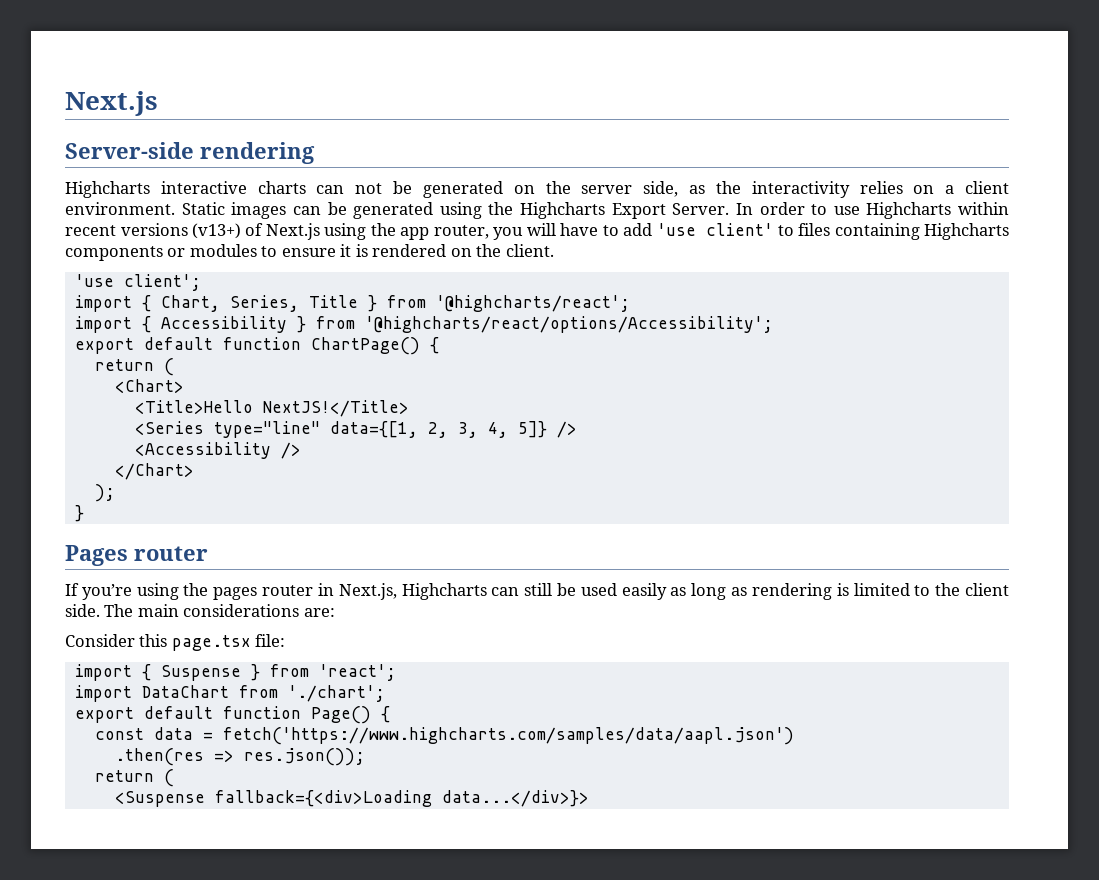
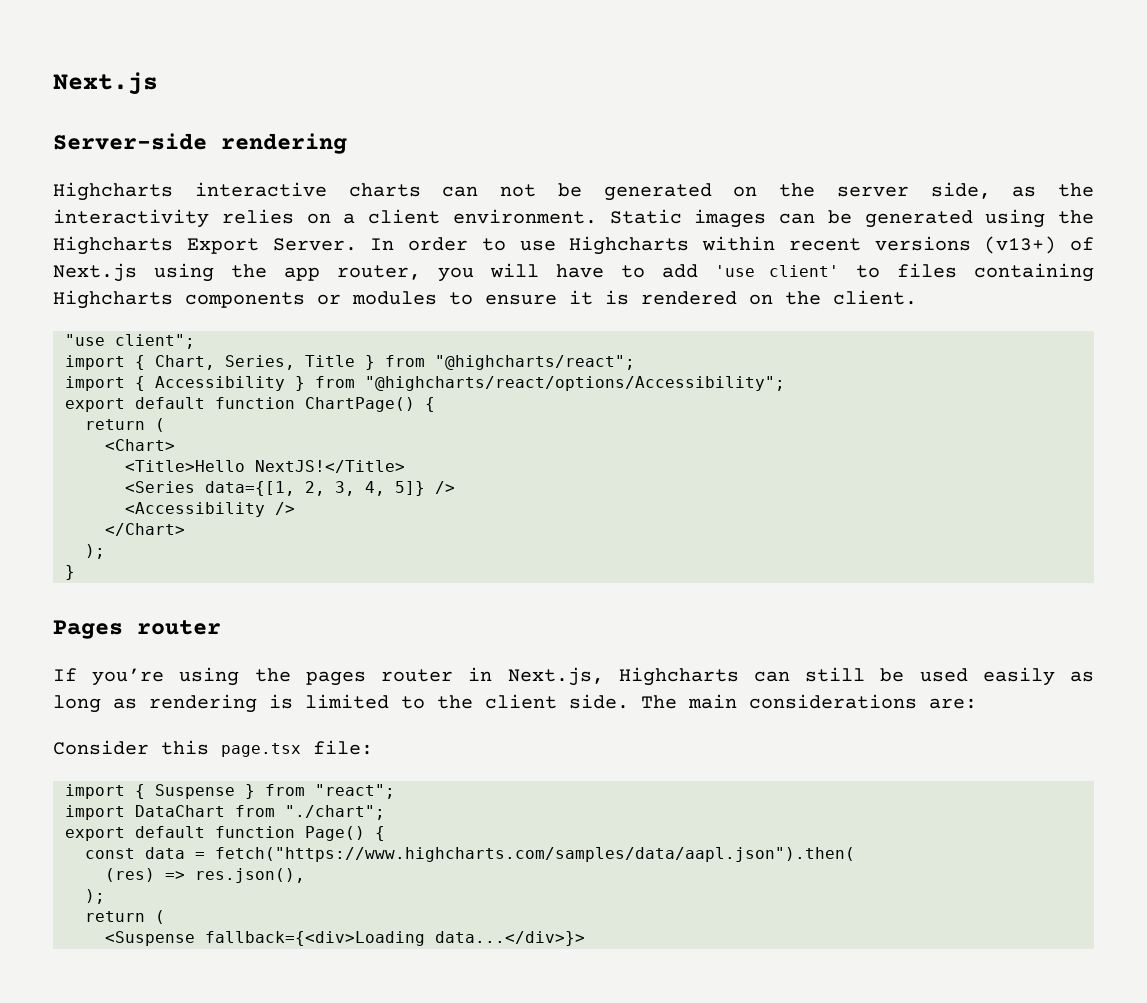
- 'use client';
+ "use client";
- import { Chart, Series, Title } from '@highcharts/react';
+ import { Chart, Series, Title } from "@highcharts/react";
- import { Accessibility } from '@highcharts/react/options/Accessibility';
+ import { Accessibility } from "@highcharts/react/options/Accessibility";
- <Series type="line" data={[1, 2, 3, 4, 5]} />
+ <Series data={[1, 2, 3, 4, 5]} />
- import { Suspense } from 'react';
+ import { Suspense } from "react";
- import DataChart from './chart';
+ import DataChart from "./chart";
- const data = fetch('https://www.highcharts.com/samples/data/aapl.json')
- .then(res => res.json());
+ const data = fetch("https://www.highcharts.com/samples/data/aapl.json").then(
+ (res) => res.json(),
+ );

